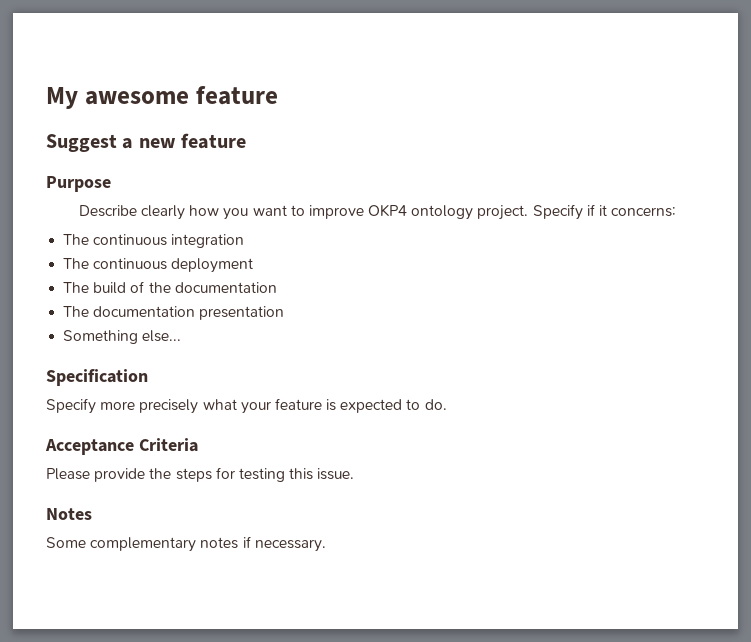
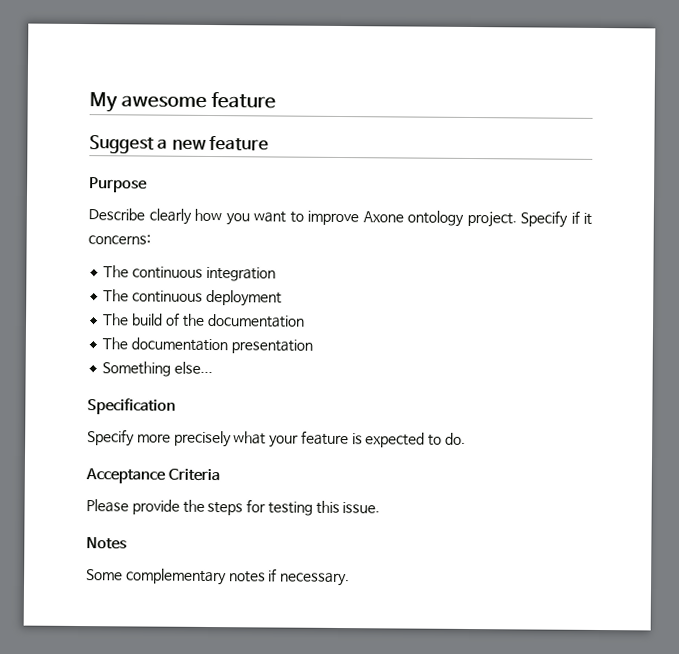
- Describe clearly how you want to improve OKP4 ontology project.
+ Describe clearly how you want to improve Axone ontology project.

